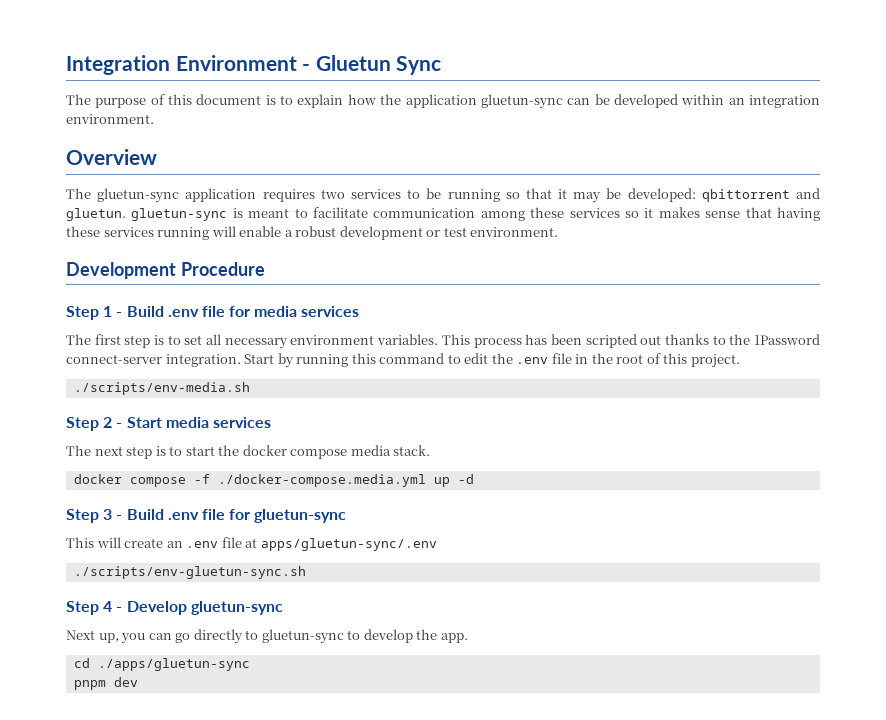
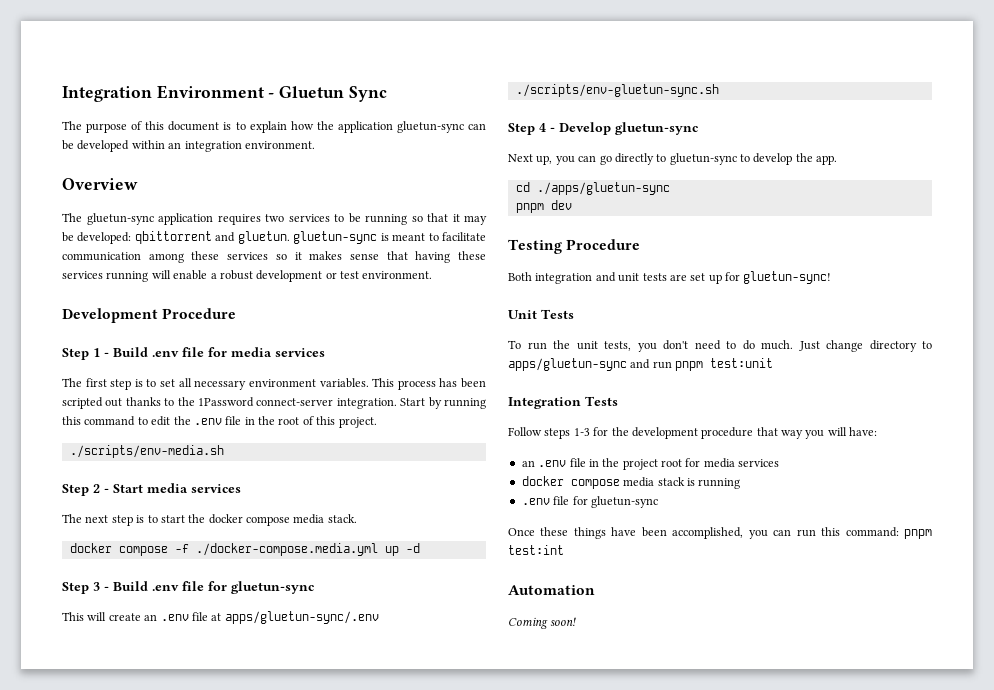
+ Testing Procedure
+ Both integration and unit tests are set up for gluetun-sync!
+ Unit Tests
+ To run the unit tests, you don't need to do much. Just change directory to apps/gluetun-sync and run pnpm test:unit
+ Integration Tests
+ Follow steps 1-3 for the development procedure that way you will have:
+ an .env file in the project root for media services
+ docker compose media stack is running
+ .env file for gluetun-sync
+ Once these things have been accomplished, you can run this command: pnpm test:int
+ Automation
+ Coming soon!

